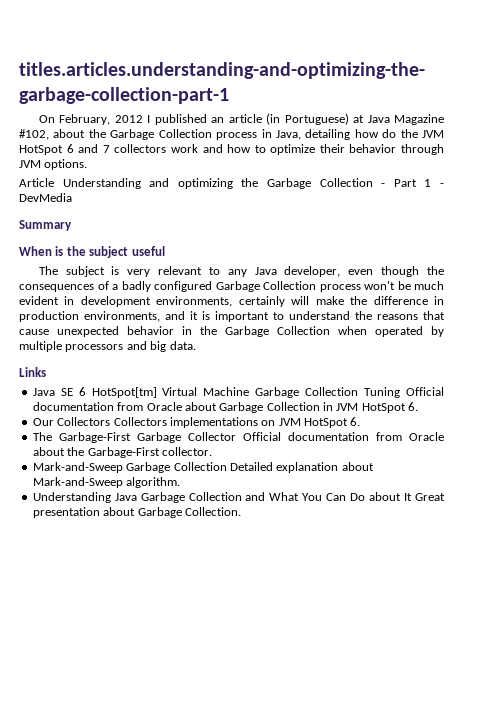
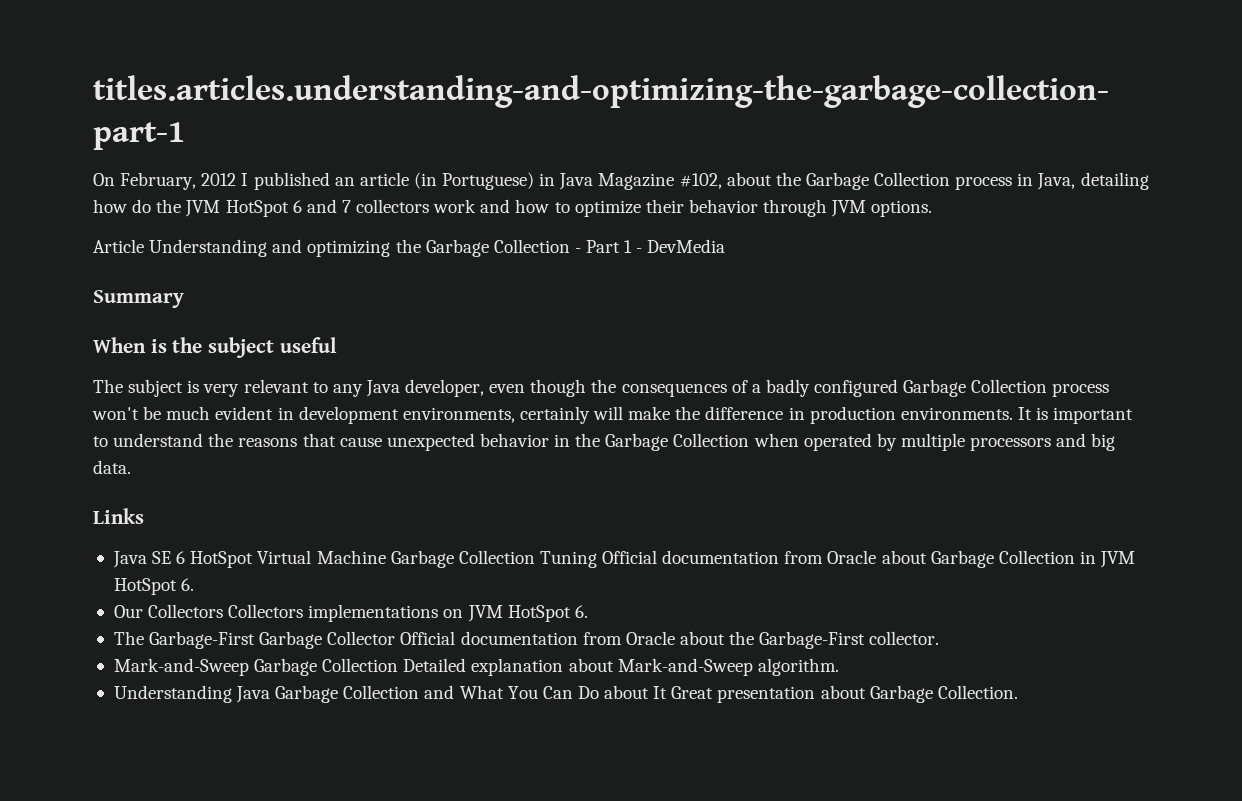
- On February, 2012 I published an article (in Portuguese) at Java Magazine #102, about the Garbage Collection process in Java, detailing how do the JVM HotSpot 6 and 7 collectors work and how to optimize their behavior through JVM options.
+ On February, 2012 I published an article (in Portuguese) in Java Magazine #102, about the Garbage Collection process in Java, detailing how do the JVM HotSpot 6 and 7 collectors work and how to optimize their behavior through JVM options.
- The subject is very relevant to any Java developer, even though the consequences of a badly configured Garbage Collection process won't be much evident in development environments, certainly will make the difference in production environments, and it is important to understand the reasons that cause unexpected behavior in the Garbage Collection when operated by multiple processors and big data.
+ The subject is very relevant to any Java developer, even though the consequences of a badly configured Garbage Collection process won't be much evident in development environments, certainly will make the difference in production environments. It is important to understand the reasons that cause unexpected behavior in the Garbage Collection when operated by multiple processors and big data.
- Java SE 6 HotSpot[tm] Virtual Machine Garbage Collection Tuning Official documentation from Oracle about Garbage Collection in JVM HotSpot 6.
+ Java SE 6 HotSpot Virtual Machine Garbage Collection Tuning Official documentation from Oracle about Garbage Collection in JVM HotSpot 6.

